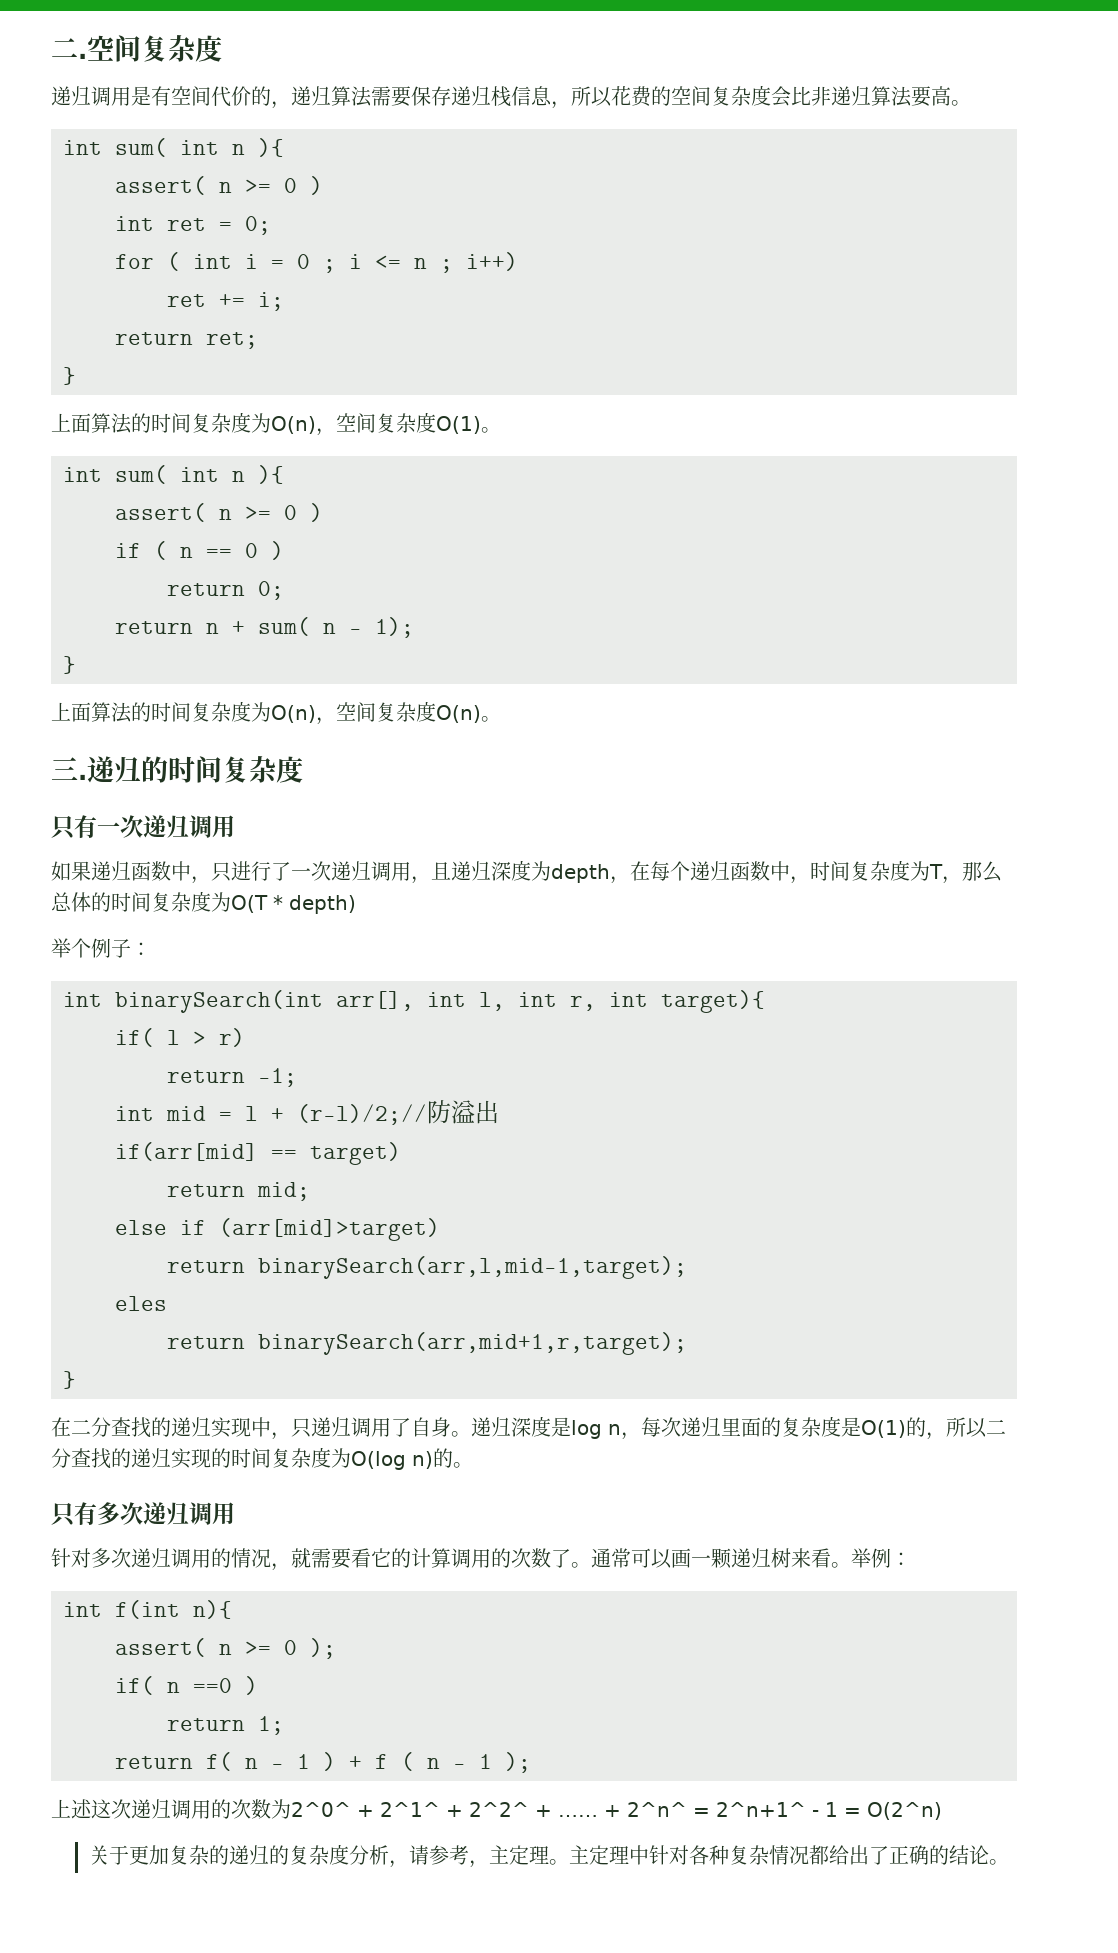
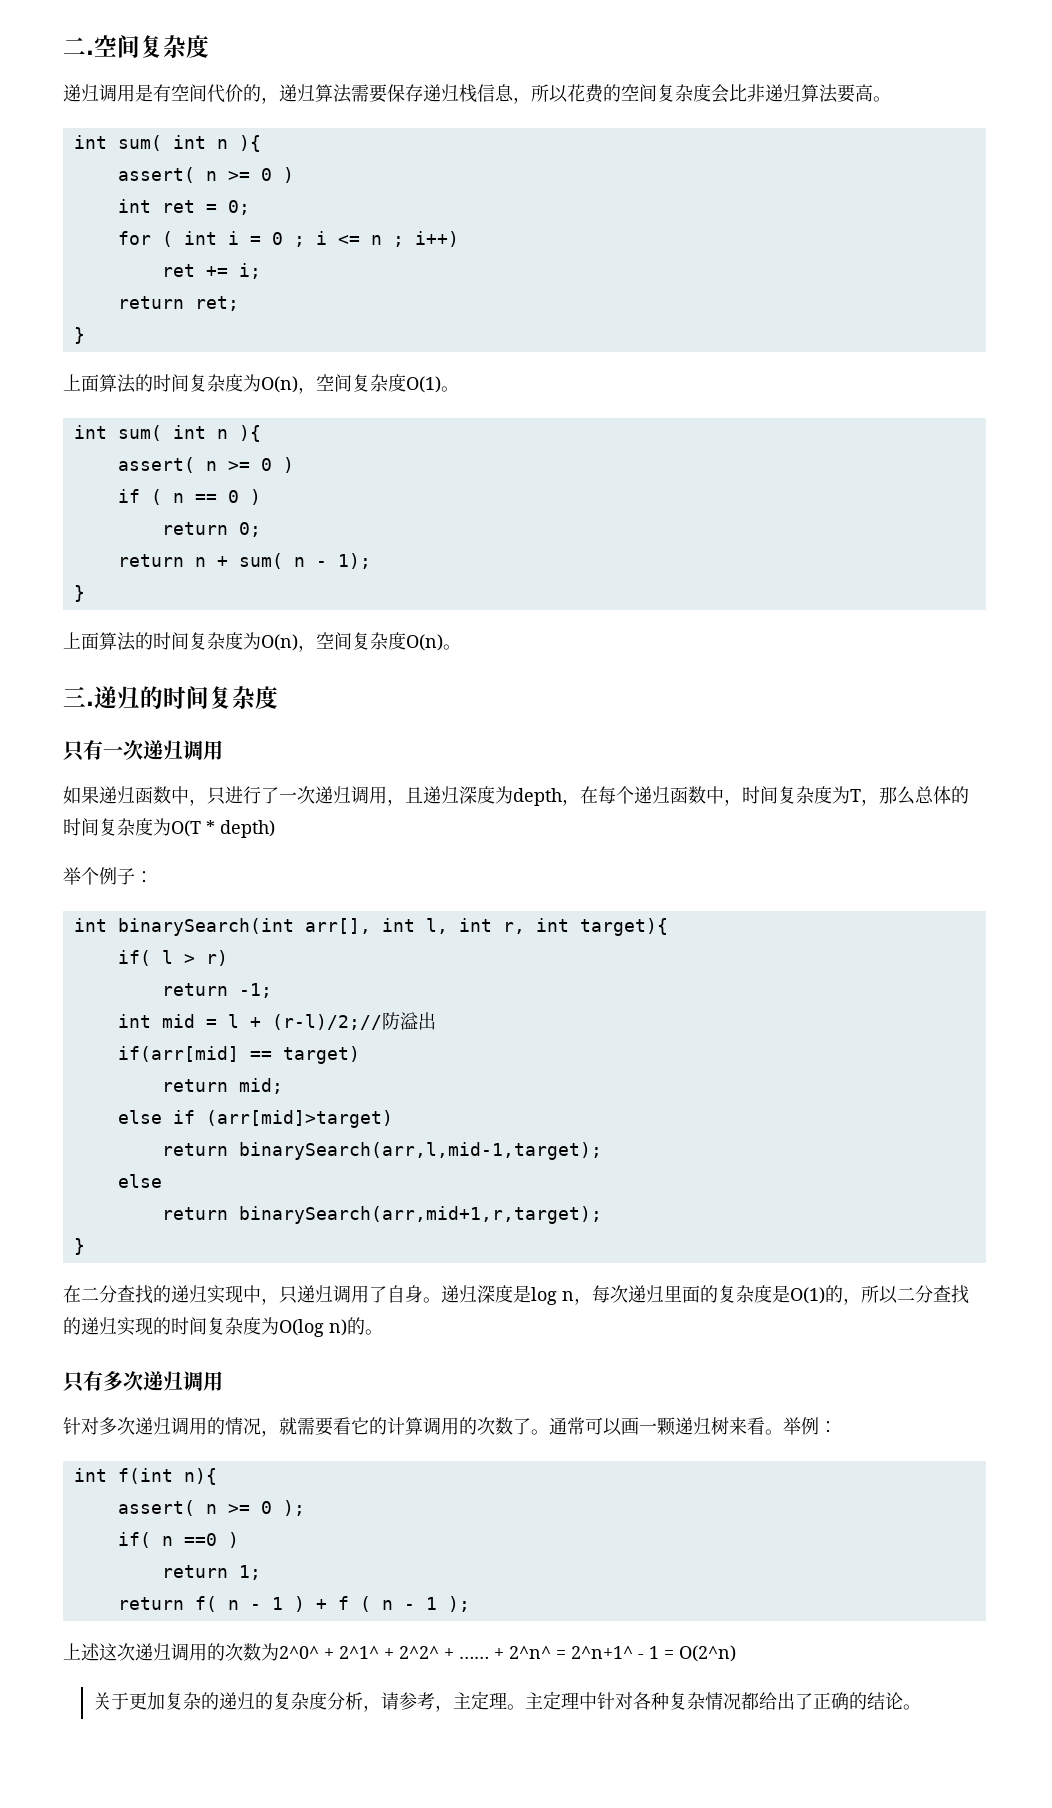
  return binarySearch(arr,l,mid-1,target);
- eles
+ else

